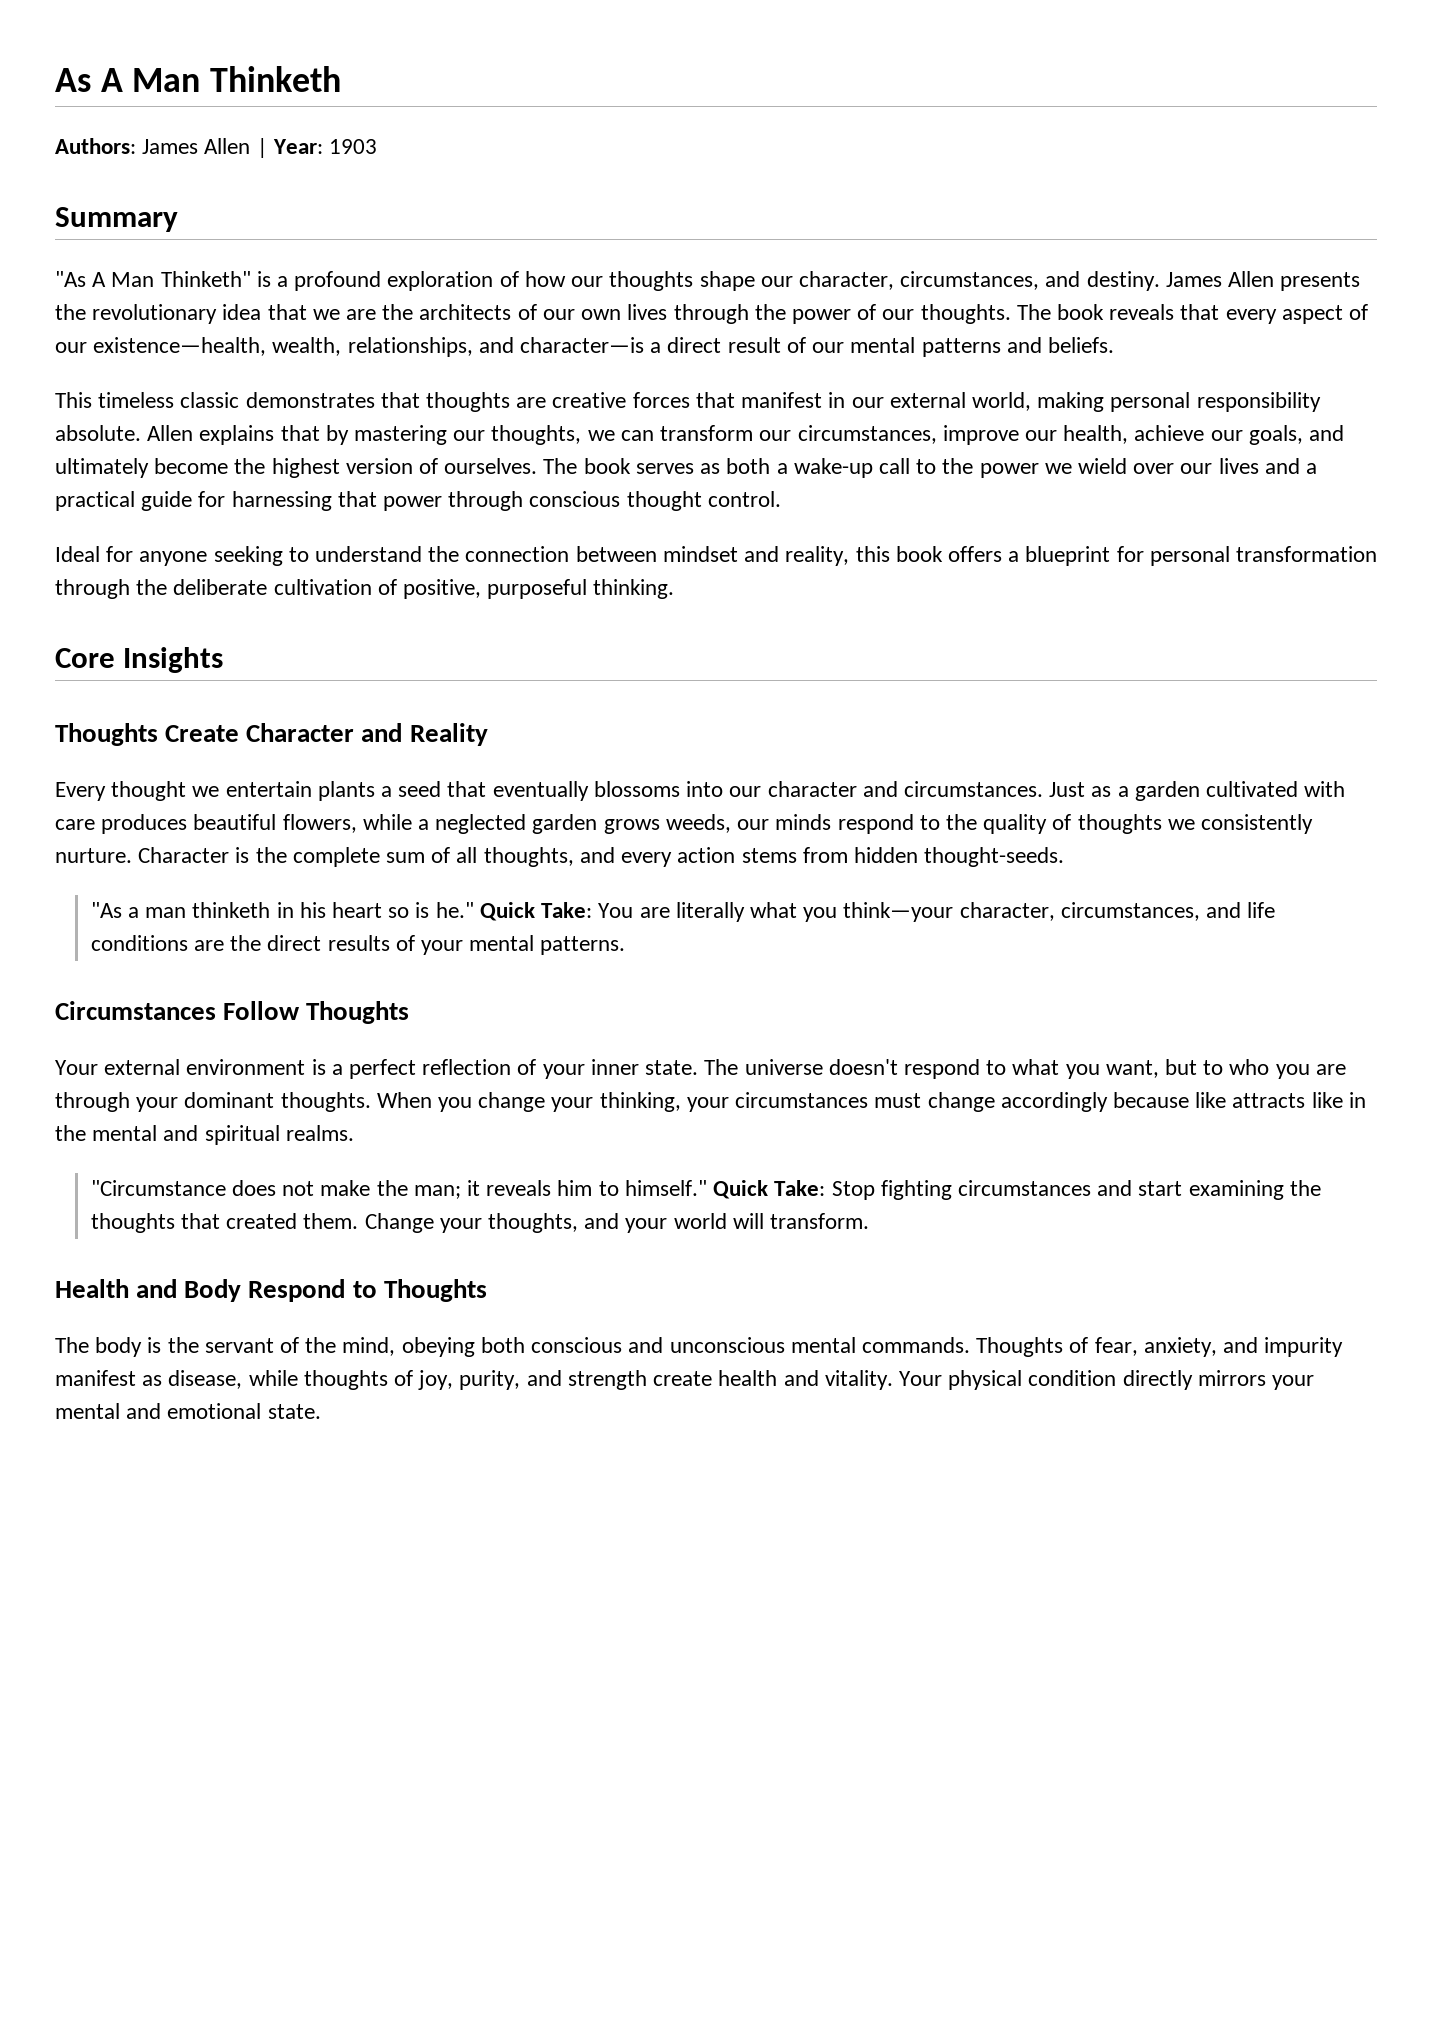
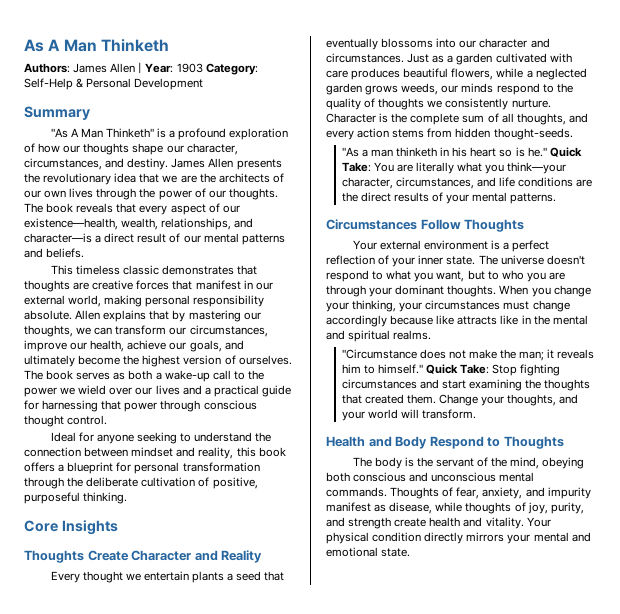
- Authors: James Allen | Year: 1903
+ Authors: James Allen | Year: 1903 Category: Self-Help & Personal Development

